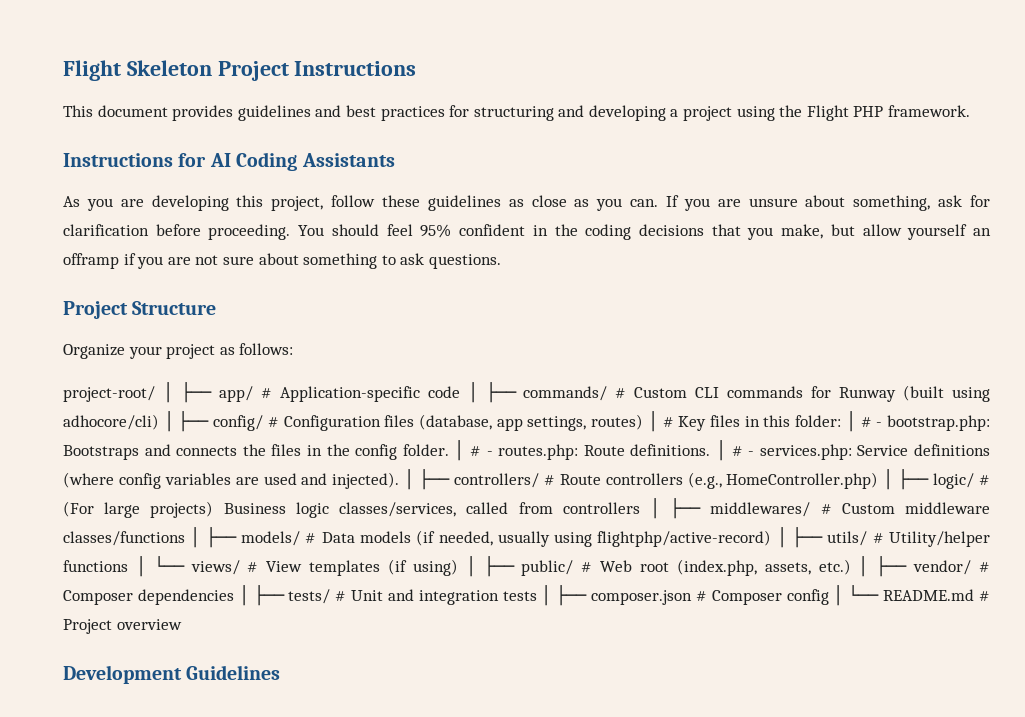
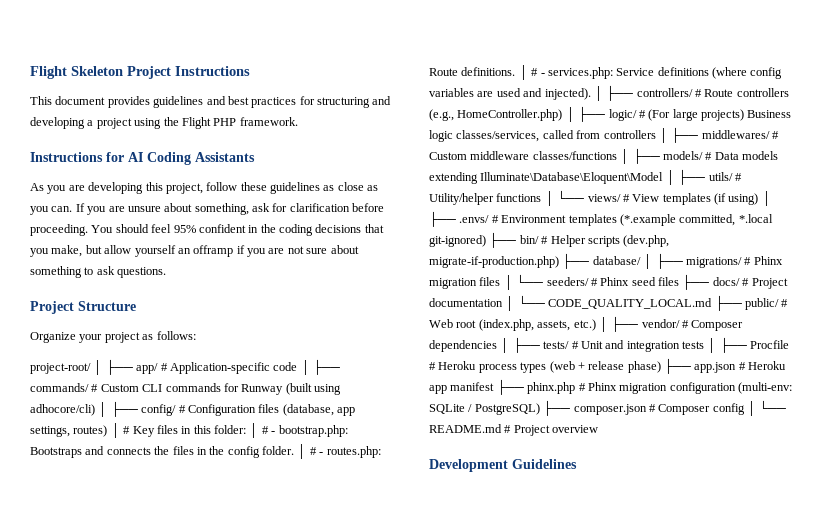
- │ ├── controllers/ # Route controllers (e.g., HomeController.php) │ ├── logic/ # (For large projects) Business logic classes/services, called from controllers │ ├── middlewares/ # Custom middleware classes/functions │ ├── models/ # Data models (if needed, usually using flightphp/active-record) │ ├── utils/ # Utility/helper functions │ └── views/ # View templates (if using) │ ├── public/ # Web root (index.php, assets, etc.) │ ├── vendor/ # Composer dependencies │ ├── tests/ # Unit and integration tests │ ├── composer.json # Composer config │ └── README.md # Project overview
+ │ ├── controllers/ # Route controllers (e.g., HomeController.php) │ ├── logic/ # (For large projects) Business logic classes/services, called from controllers │ ├── middlewares/ # Custom middleware classes/functions │ ├── models/ # Data models extending Illuminate\Database\Eloquent\Model │ ├── utils/ # Utility/helper functions │ └── views/ # View templates (if using) │ ├── .envs/ # Environment templates (*.example committed, *.local git-ignored) ├── bin/ # Helper scripts (dev.php, migrate-if-production.php) ├── database/ │ ├── migrations/ # Phinx migration files │ └── seeders/ # Phinx seed files ├── docs/ # Project documentation │ └── CODE_QUALITY_LOCAL.md ├── public/ # Web root (index.php, assets, etc.) │ ├── vendor/ # Composer dependencies │ ├── tests/ # Unit and integration tests │ ├── Procfile # Heroku process types (web + release phase) ├── app.json # Heroku app manifest ├── phinx.php # Phinx migration configuration (multi-env: SQLite / PostgreSQL) ├── composer.json # Composer config │ └── README.md # Project overview

